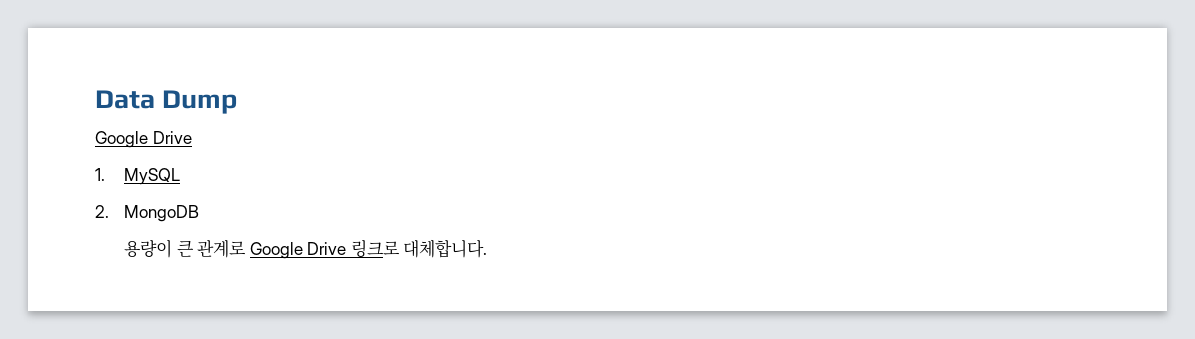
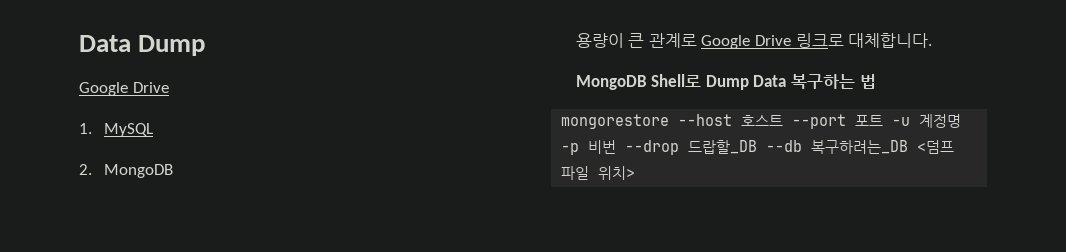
+ MongoDB Shell로 Dump Data 복구하는 법
+ mongorestore --host 호스트 --port 포트 -u 계정명 -p 비번 --drop 드랍할_DB --db 복구하려는_DB <덤프 파일 위치>

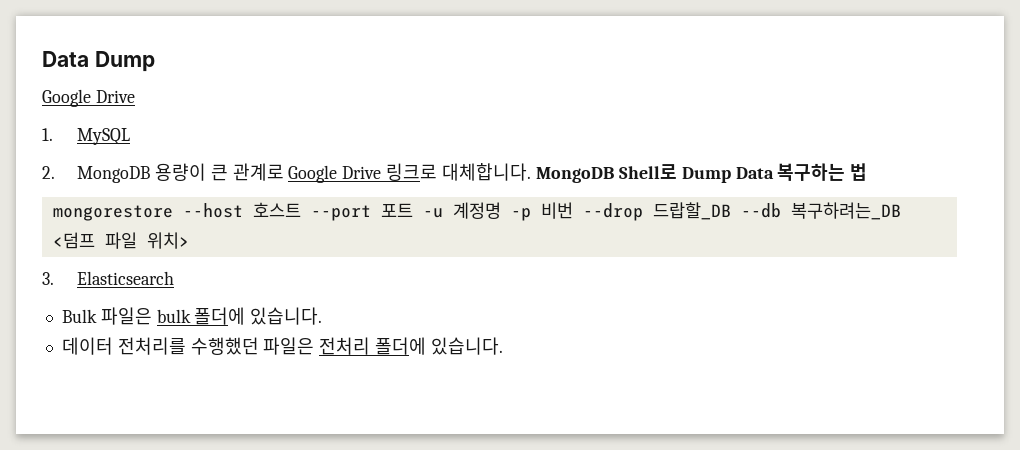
- 2. MongoDB
- 용량이 큰 관계로 Google Drive 링크로 대체합니다.
- MongoDB Shell로 Dump Data 복구하는 법
+ 2. MongoDB 용량이 큰 관계로 Google Drive 링크로 대체합니다. MongoDB Shell로 Dump Data 복구하는 법
+ 3. Elasticsearch
+ Bulk 파일은 bulk 폴더에 있습니다.
+ 데이터 전처리를 수행했던 파일은 전처리 폴더에 있습니다.

